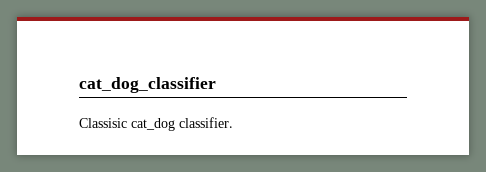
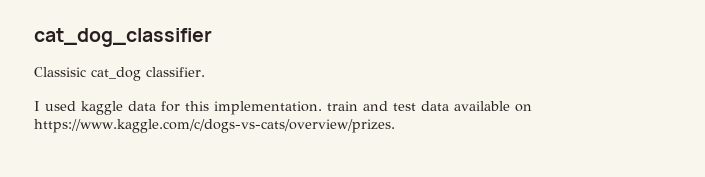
+ I used kaggle data for this implementation. train and test data available on https://www.kaggle.com/c/dogs-vs-cats/overview/prizes.

